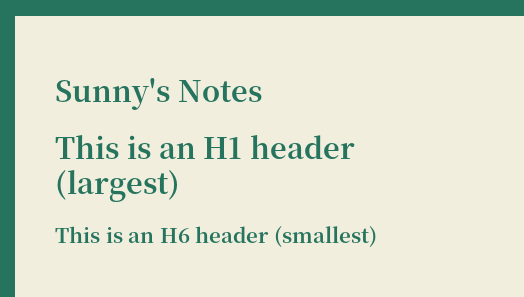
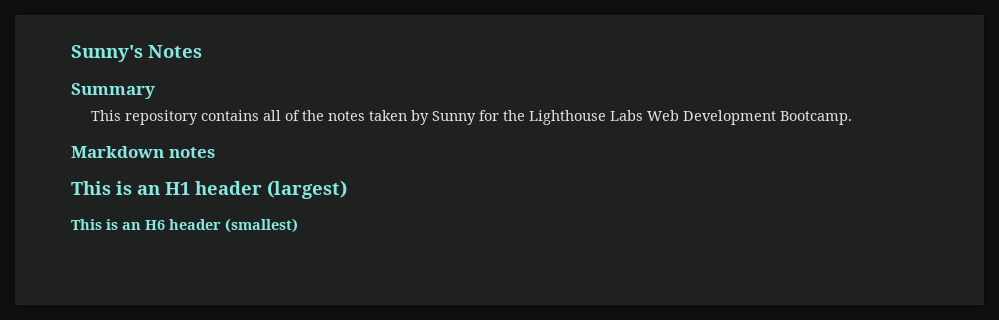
+ Summary
+ This repository contains all of the notes taken by Sunny for the Lighthouse Labs Web Development Bootcamp.
+ Markdown notes

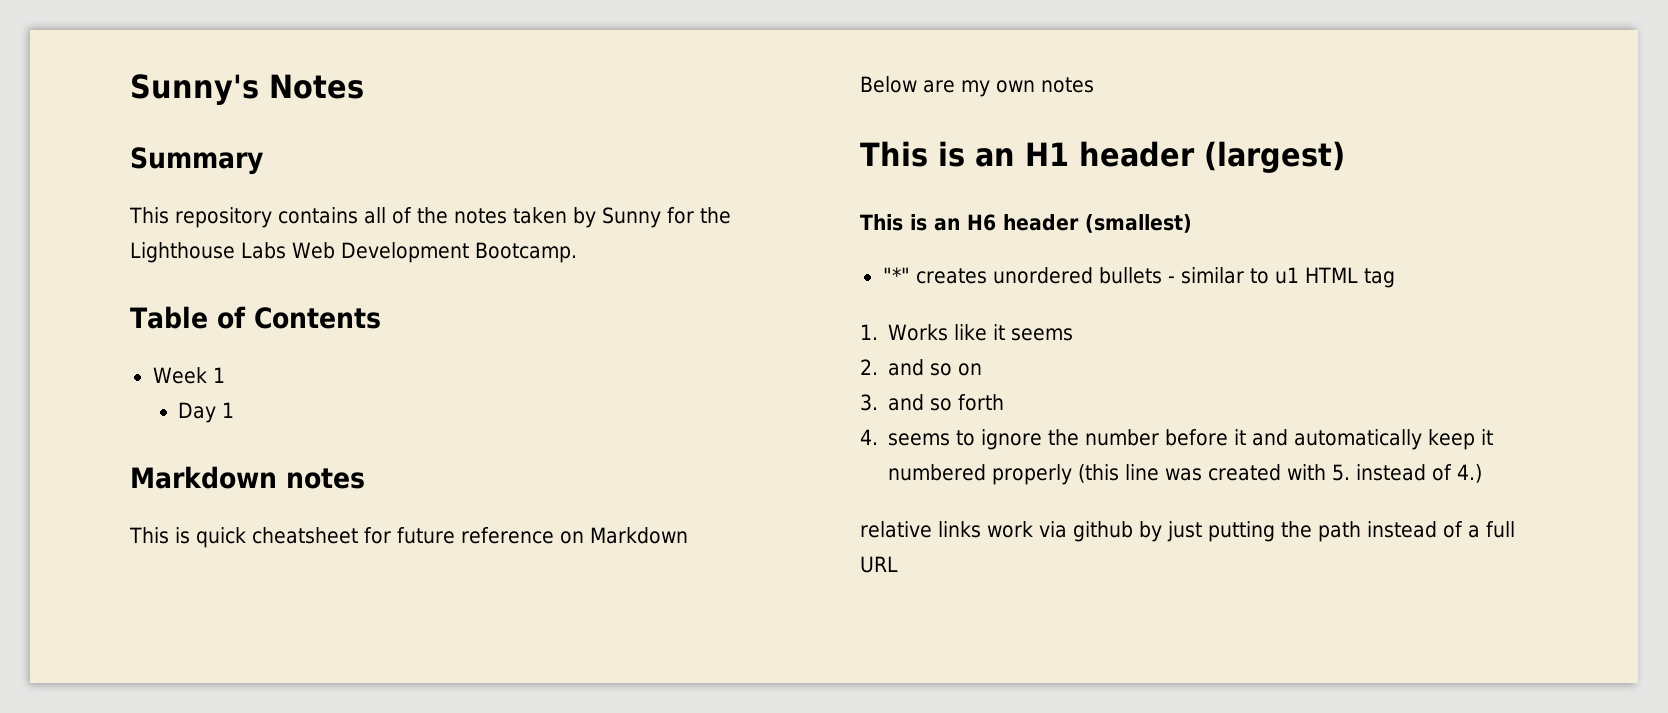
+ Table of Contents
+ Week 1
+ Day 1
  Markdown notes
+ This is quick cheatsheet for future reference on Markdown
+ Below are my own notes
+ "*" creates unordered bullets - similar to u1 HTML tag
+ 1. Works like it seems
+ 2. and so on
+ 3. and so forth
+ 4. seems to ignore the number before it and automatically keep it numbered properly (this line was created with 5. instead of 4.)
+ relative links work via github by just putting the path instead of a full URL

